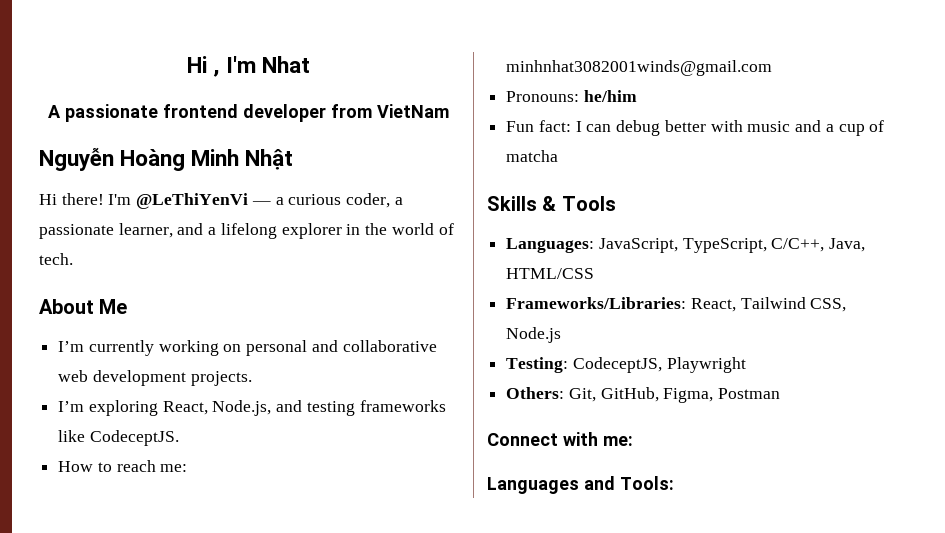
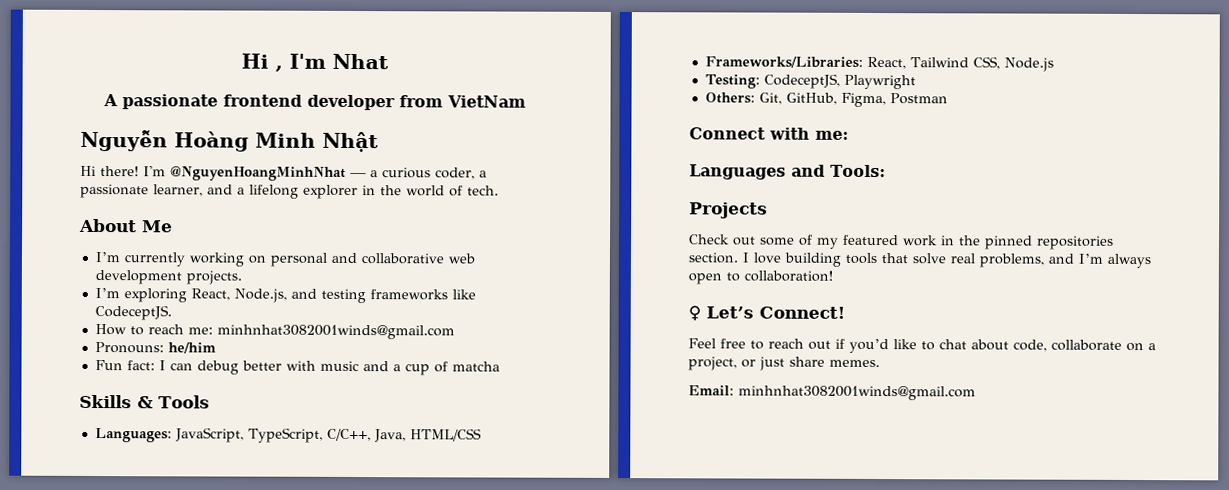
- I'm @LeThiYenVi — a curious coder, a passionate learner, and a lifelong explorer in the world of tech.
+ I'm @NguyenHoangMinhNhat — a curious coder, a passionate learner, and a lifelong explorer in the world of tech.
+ Projects
+ Check out some of my featured work in the pinned repositories section. I love building tools that solve real problems, and I’m always open to collaboration!
+ ♀ Let’s Connect!
+ Feel free to reach out if you’d like to chat about code, collaborate on a project, or just share memes.
+ Email: minhnhat3082001winds@gmail.com

